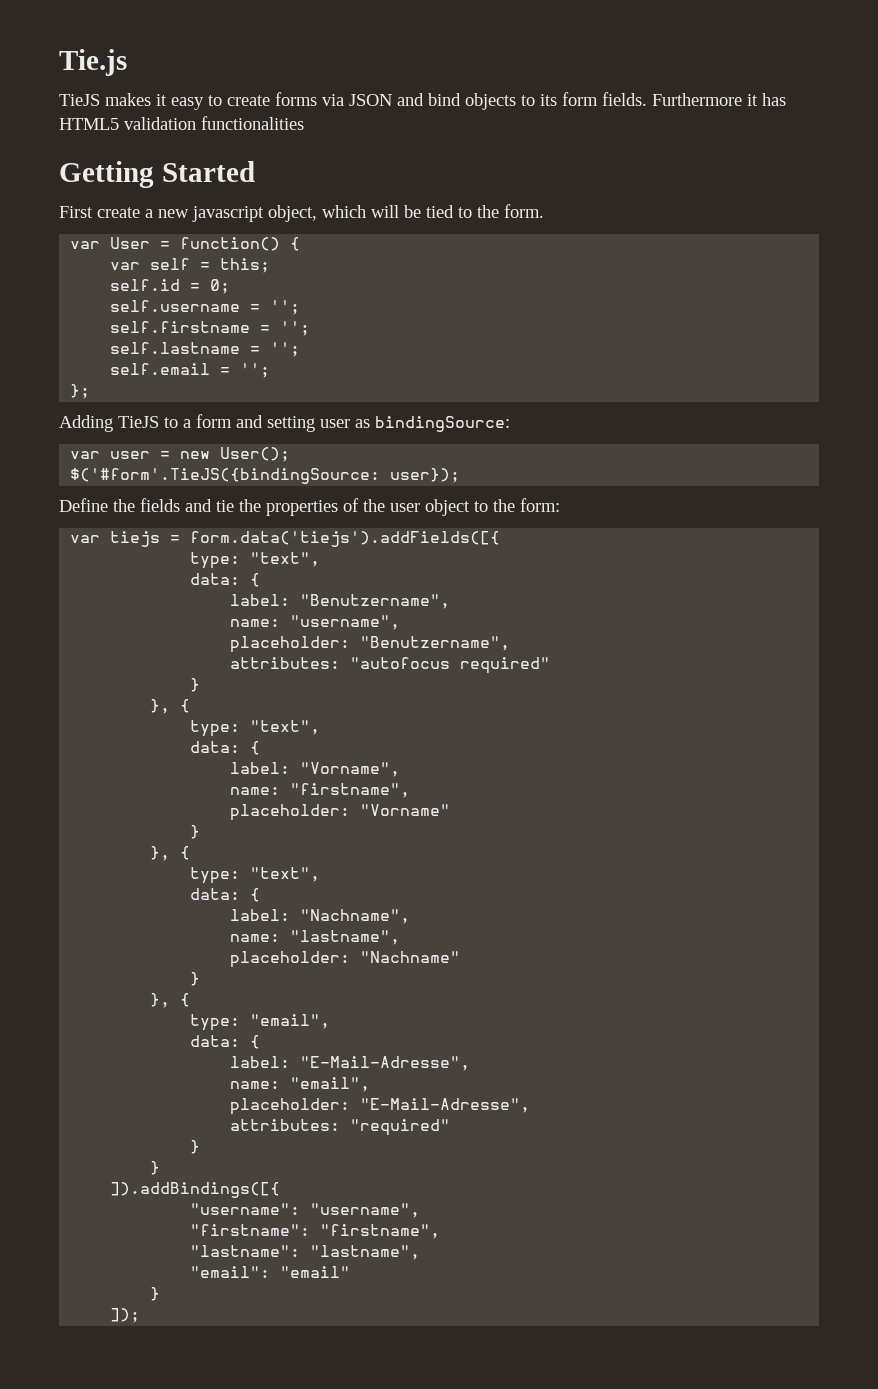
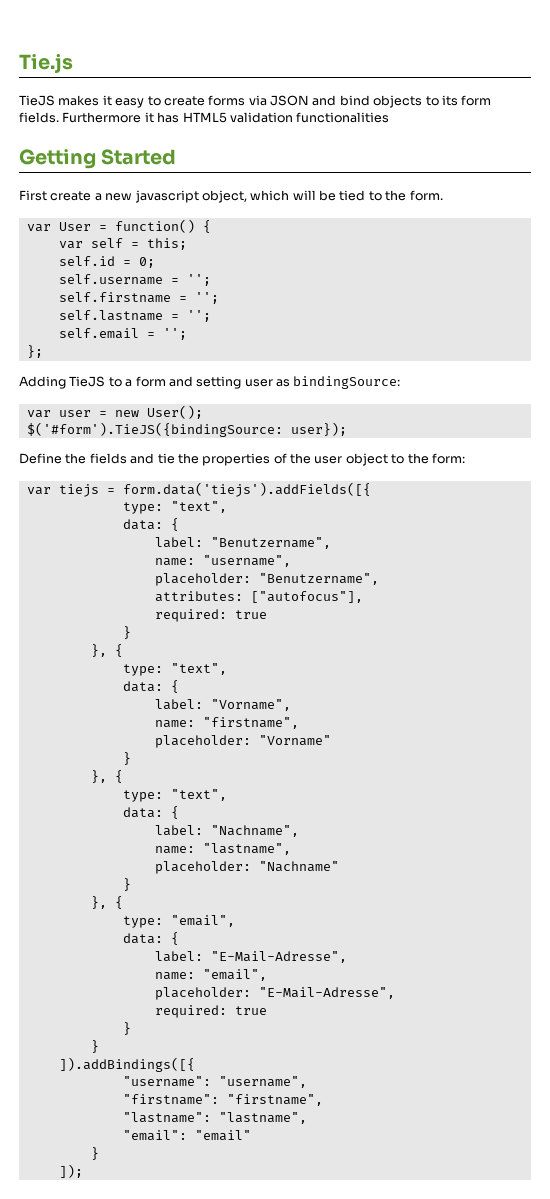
- $('#form'.TieJS({bindingSource: user});
+ $('#form').TieJS({bindingSource: user});
- attributes: "autofocus required"
+ attributes: ["autofocus"],
+ required: true
  placeholder: "E-Mail-Adresse",
- attributes: "required"
+ required: true

